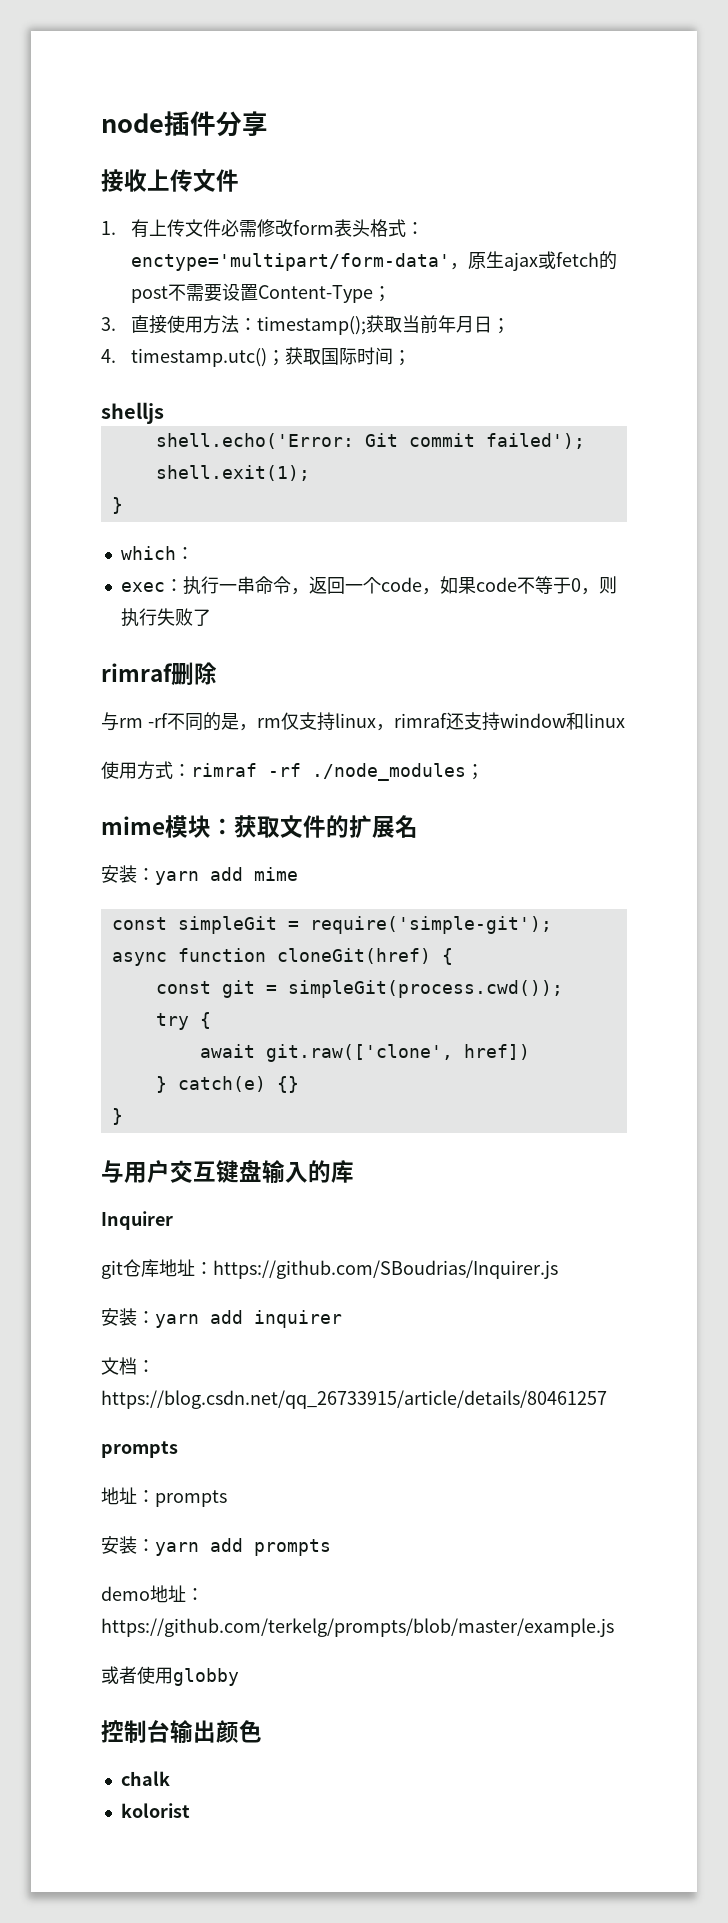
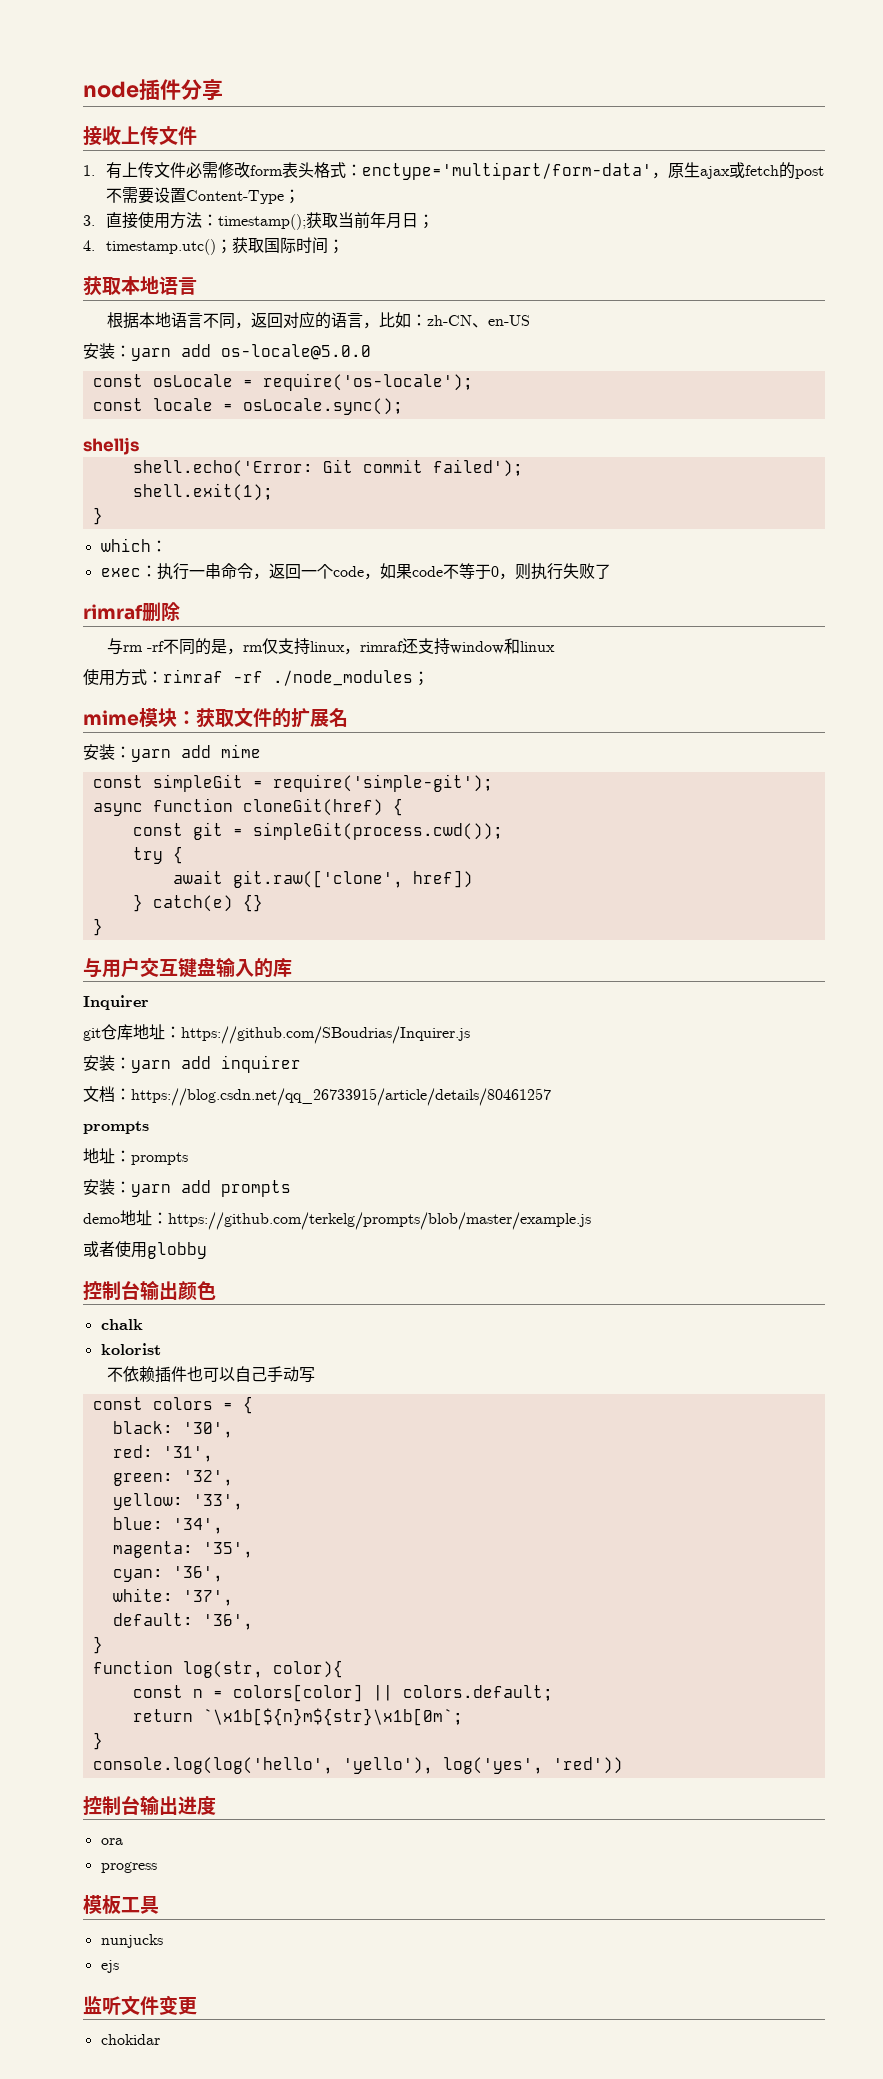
+ 获取本地语言
+ 根据本地语言不同，返回对应的语言，比如：zh-CN、en-US
+ 安装：yarn add os-locale@5.0.0
+ const osLocale = require('os-locale');
+ const locale = osLocale.sync();
+ 不依赖插件也可以自己手动写
+ const colors = {
+ black: '30',
+ red: '31',
+ green: '32',
+ yellow: '33',
+ blue: '34',
+ magenta: '35',
+ cyan: '36',
+ white: '37',
+ default: '36',
+ }
+ function log(str, color){
+ const n = colors[color] || colors.default;
+ return `\x1b[${n}m${str}\x1b[0m`;
+ }
+ console.log(log('hello', 'yello'), log('yes', 'red'))
+ 控制台输出进度
+ ora
+ progress
+ 模板工具
+ nunjucks
+ ejs
+ 监听文件变更
+ chokidar

